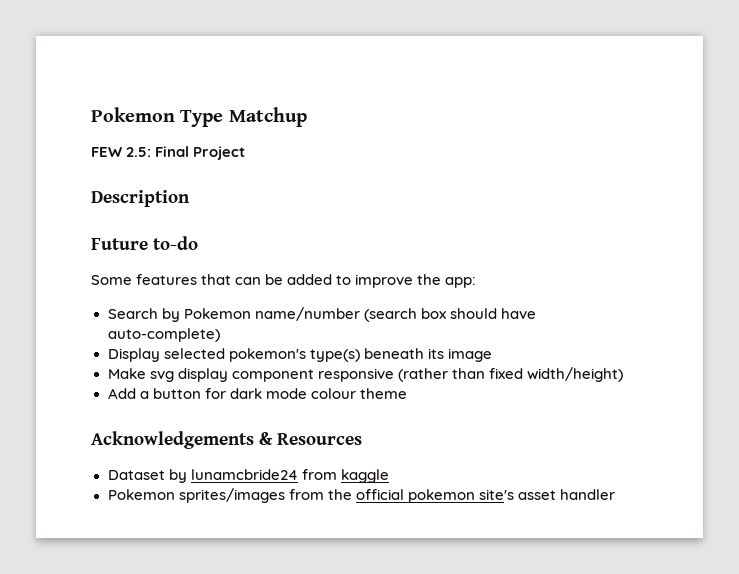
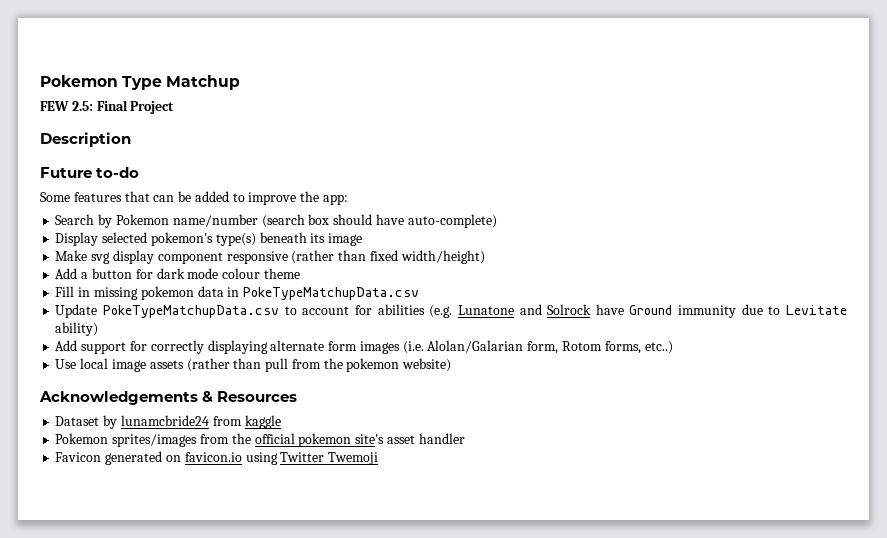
+ Fill in missing pokemon data in PokeTypeMatchupData.csv
+ Update PokeTypeMatchupData.csv to account for abilities (e.g. Lunatone and Solrock have Ground immunity due to Levitate ability)
+ Add support for correctly displaying alternate form images (i.e. Alolan/Galarian form, Rotom forms, etc..)
+ Use local image assets (rather than pull from the pokemon website)
+ Favicon generated on favicon.io using Twitter Twemoji

